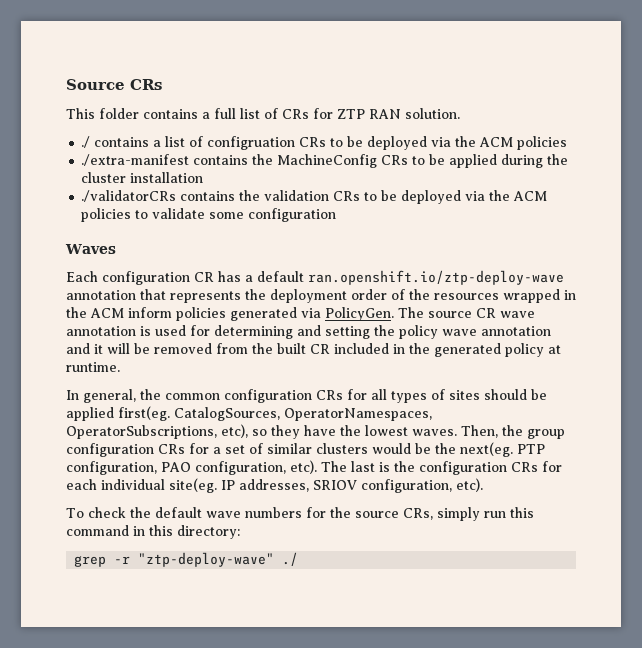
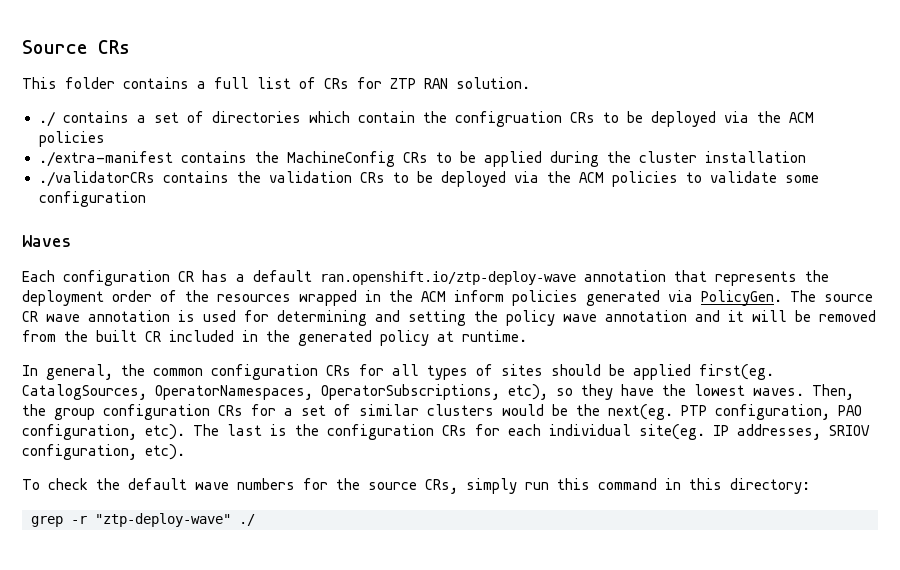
- ./ contains a list of configruation CRs to be deployed via the ACM policies
+ ./ contains a set of directories which contain the configruation CRs to be deployed via the ACM policies

